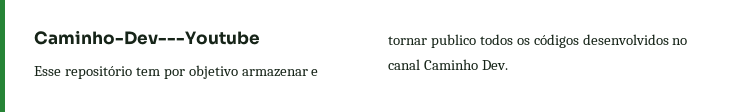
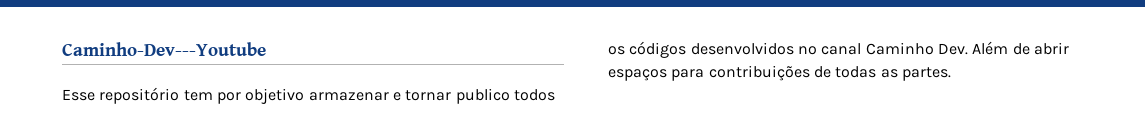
- Esse repositório tem por objetivo armazenar e tornar publico todos os códigos desenvolvidos no canal Caminho Dev.
+ Esse repositório tem por objetivo armazenar e tornar publico todos os códigos desenvolvidos no canal Caminho Dev. Além de abrir espaços para contribuições de todas as partes.

